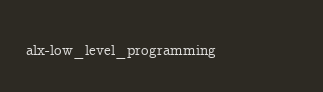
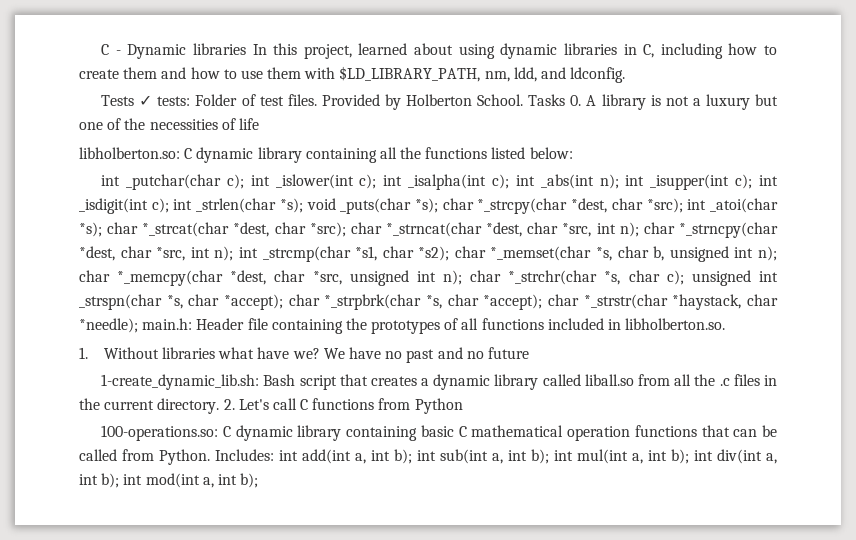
- alx-low_level_programming
+ C - Dynamic libraries In this project, learned about using dynamic libraries in C, including how to create them and how to use them with $LD_LIBRARY_PATH, nm, ldd, and ldconfig.
+ Tests ✓ tests: Folder of test files. Provided by Holberton School. Tasks 0. A library is not a luxury but one of the necessities of life
+ libholberton.so: C dynamic library containing all the functions listed below:
+ int _putchar(char c); int _islower(int c); int _isalpha(int c); int _abs(int n); int _isupper(int c); int _isdigit(int c); int _strlen(char *s); void _puts(char *s); char *_strcpy(char *dest, char *src); int _atoi(char *s); char *_strcat(char *dest, char *src); char *_strncat(char *dest, char *src, int n); char *_strncpy(char *dest, char *src, int n); int _strcmp(char *s1, char *s2); char *_memset(char *s, char b, unsigned int n); char *_memcpy(char *dest, char *src, unsigned int n); char *_strchr(char *s, char c); unsigned int _strspn(char *s, char *accept); char *_strpbrk(char *s, char *accept); char *_strstr(char *haystack, char *needle); main.h: Header file containing the prototypes of all functions included in libholberton.so.
+ 1. Without libraries what have we? We have no past and no future
+ 1-create_dynamic_lib.sh: Bash script that creates a dynamic library called liball.so from all the .c files in the current directory. 2. Let's call C functions from Python
+ 100-operations.so: C dynamic library containing basic C mathematical operation functions that can be called from Python. Includes: int add(int a, int b); int sub(int a, int b); int mul(int a, int b); int div(int a, int b); int mod(int a, int b);

